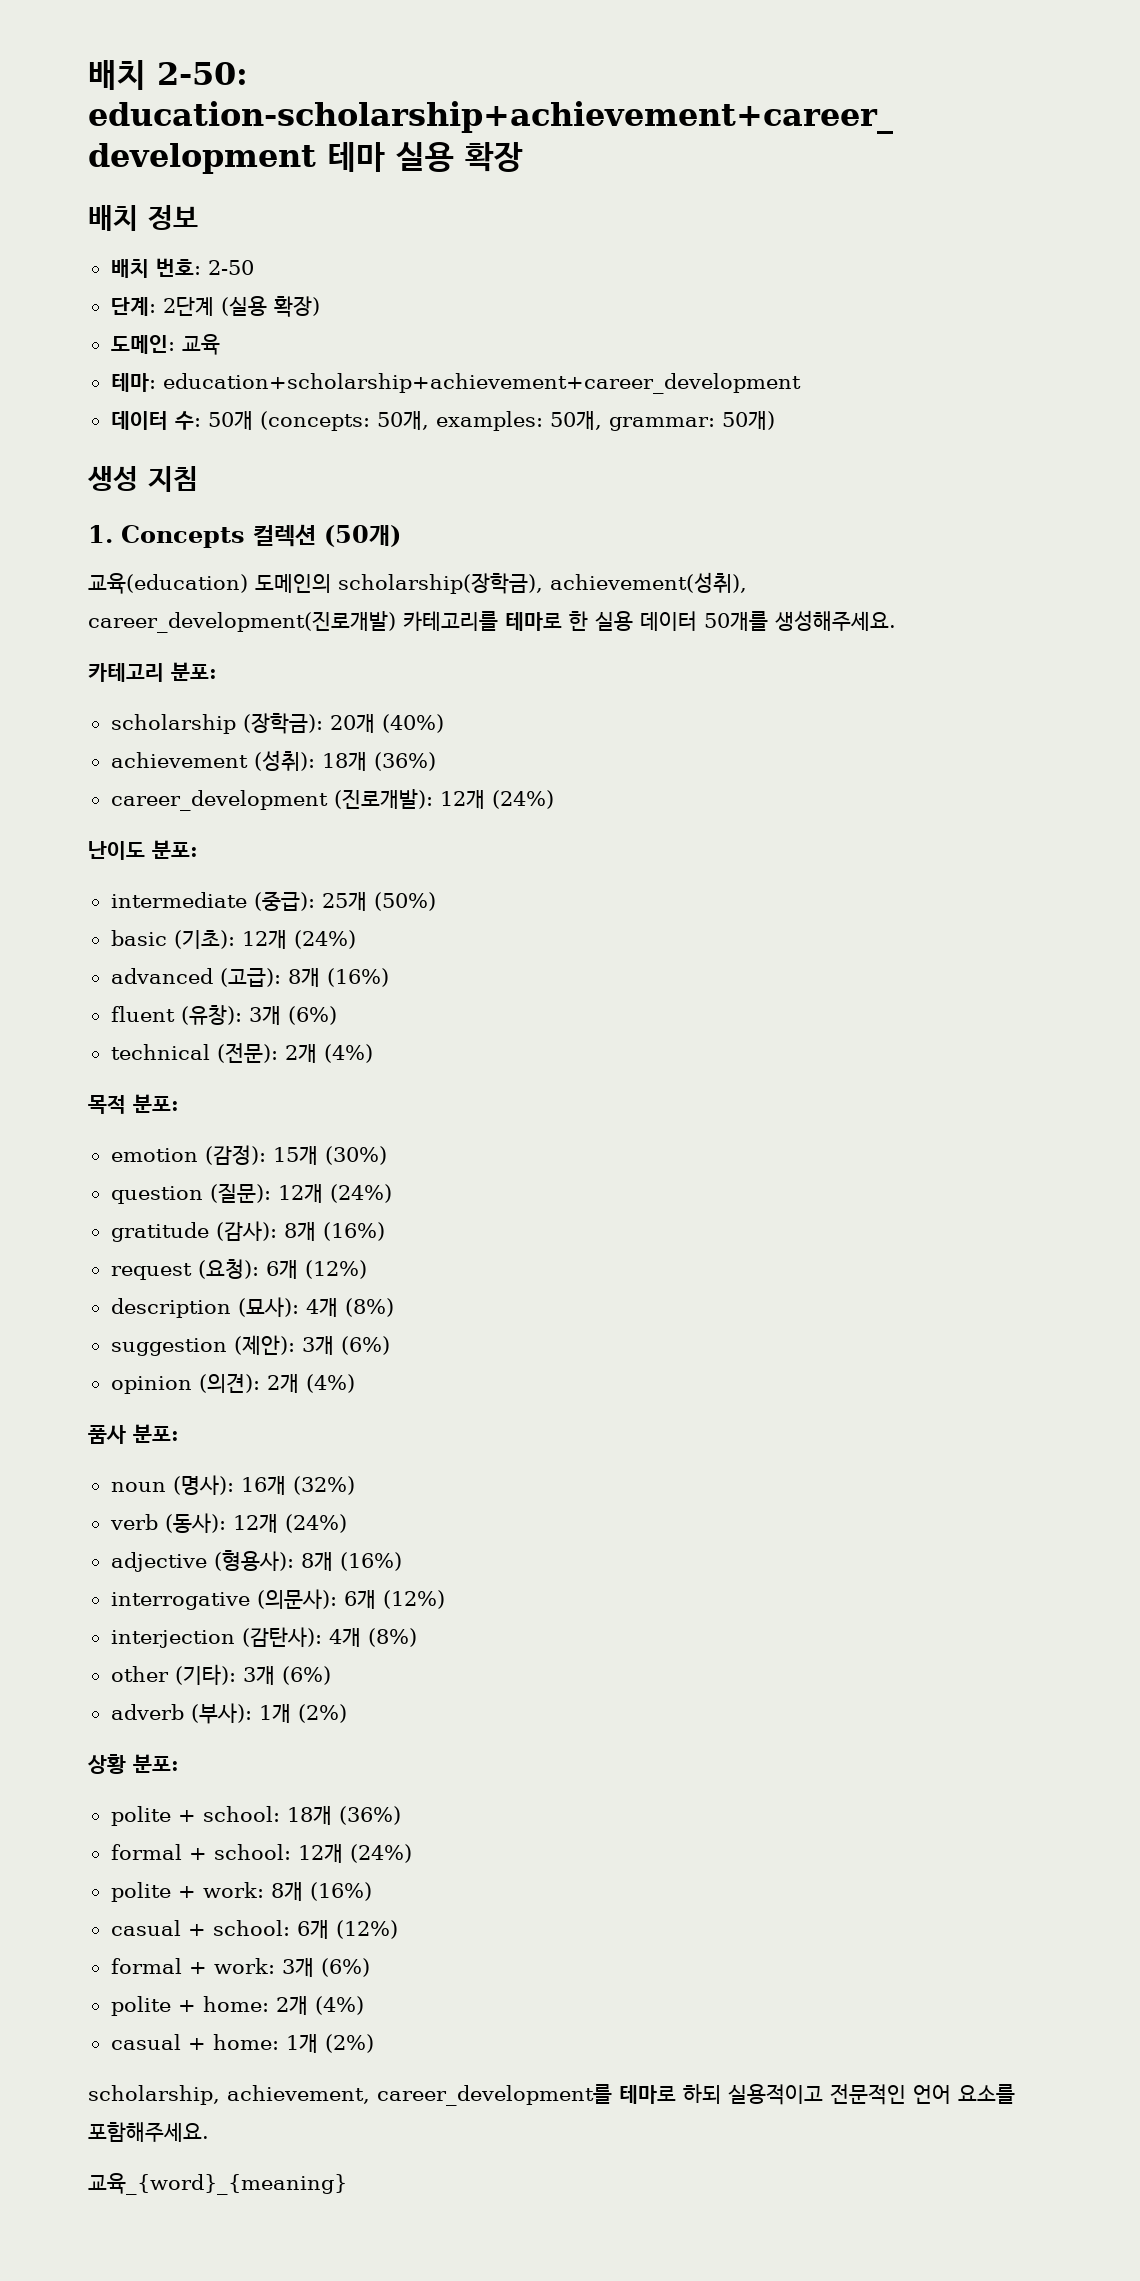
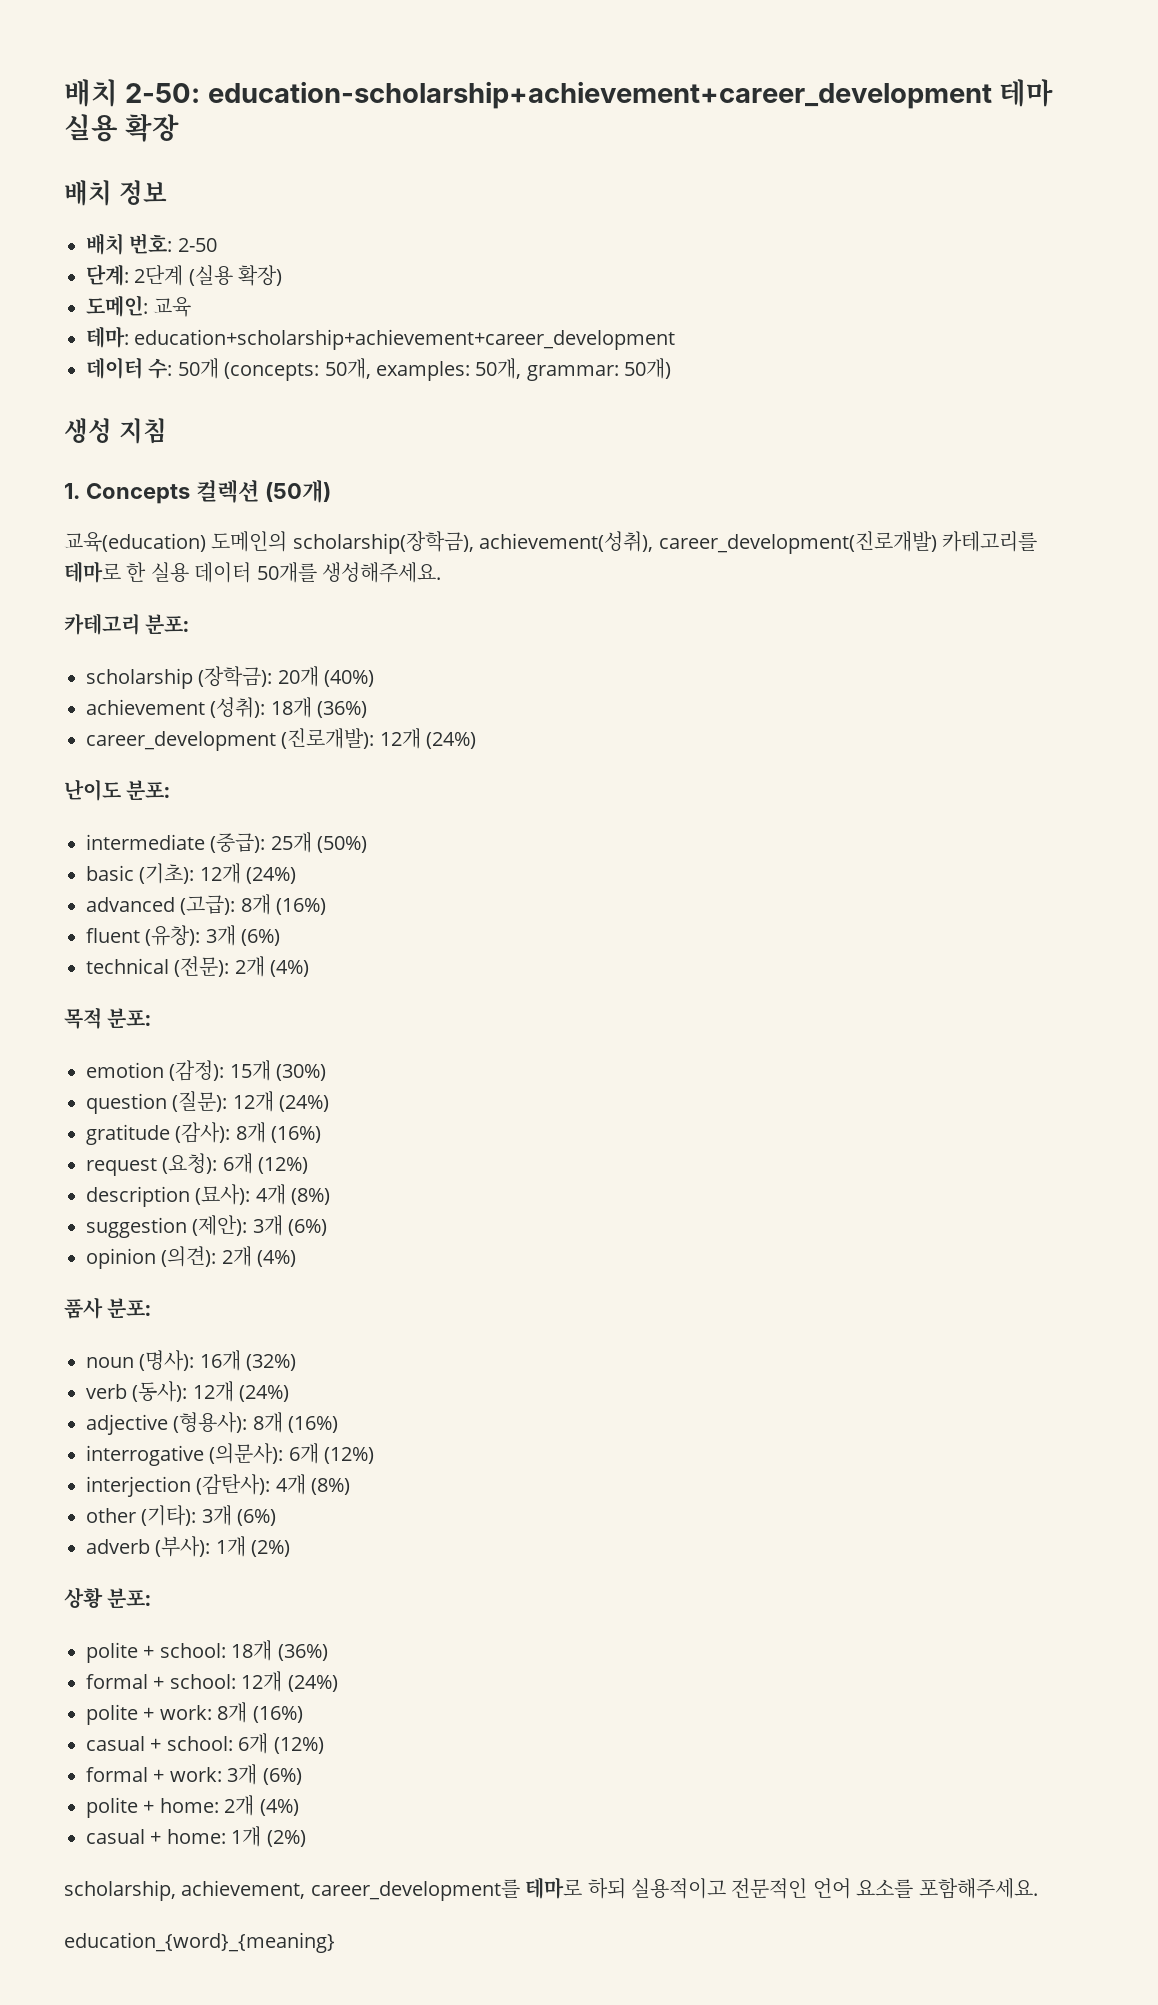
- 교육_{word}_{meaning}
+ education_{word}_{meaning}

